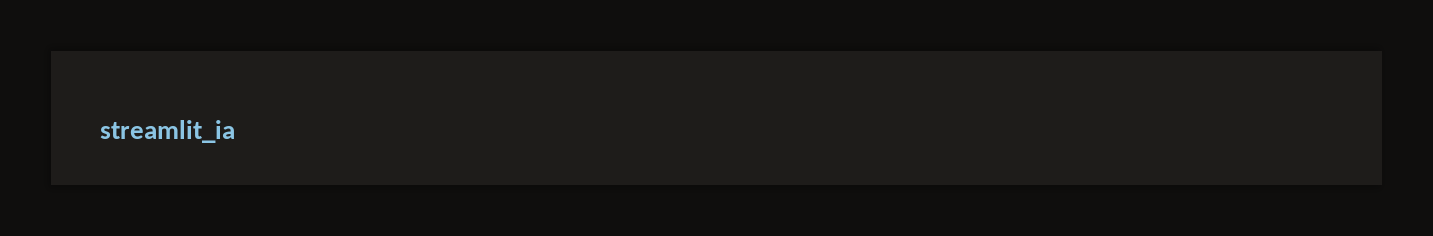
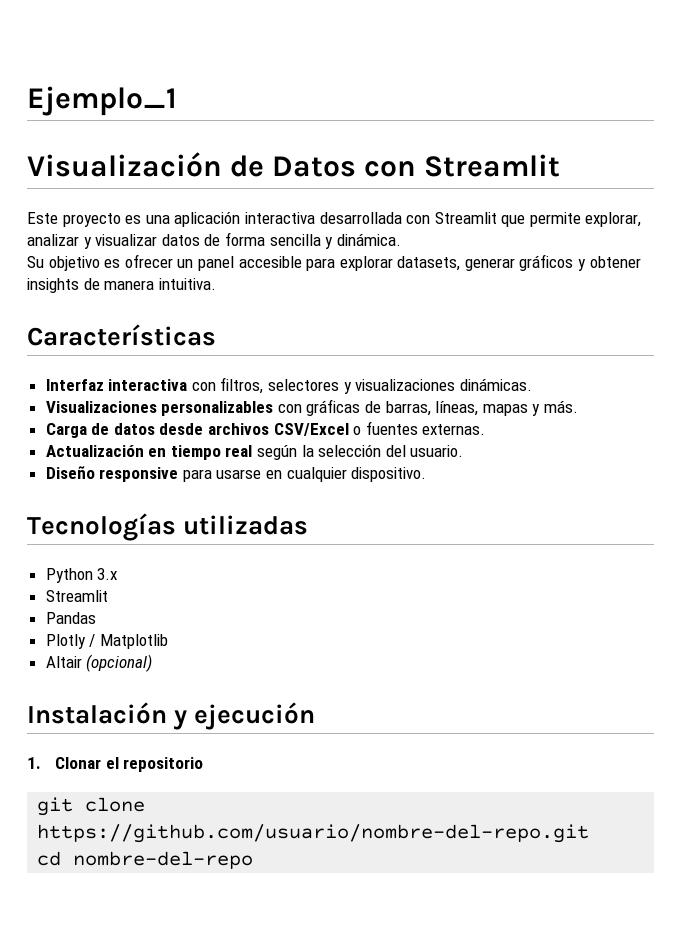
- streamlit_ia
+ Ejemplo_1
+ Visualización de Datos con Streamlit
+ Este proyecto es una aplicación interactiva desarrollada con Streamlit que permite explorar, analizar y visualizar datos de forma sencilla y dinámica.
+ Su objetivo es ofrecer un panel accesible para explorar datasets, generar gráficos y obtener insights de manera intuitiva.
+ Características
+ Interfaz interactiva con filtros, selectores y visualizaciones dinámicas.
+ Visualizaciones personalizables con gráficas de barras, líneas, mapas y más.
+ Carga de datos desde archivos CSV/Excel o fuentes externas.
+ Actualización en tiempo real según la selección del usuario.
+ Diseño responsive para usarse en cualquier dispositivo.
+ Tecnologías utilizadas
+ Python 3.x
+ Streamlit
+ Pandas
+ Plotly / Matplotlib
+ Altair (opcional)
+ Instalación y ejecución
+ 1. Clonar el repositorio
+ git clone https://github.com/usuario/nombre-del-repo.git
+ cd nombre-del-repo

